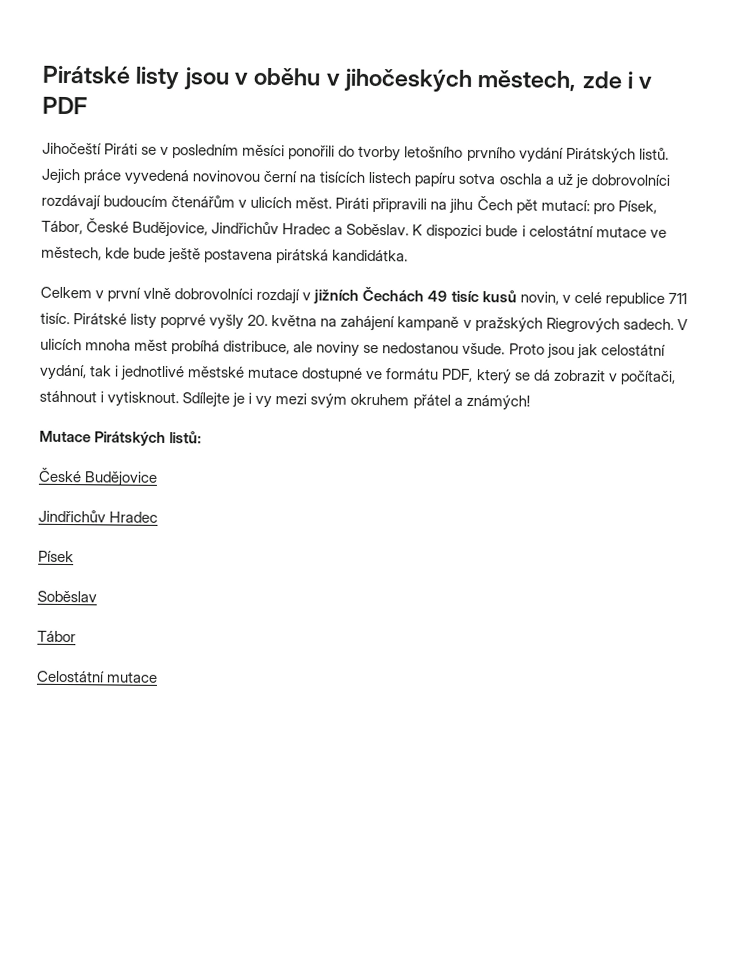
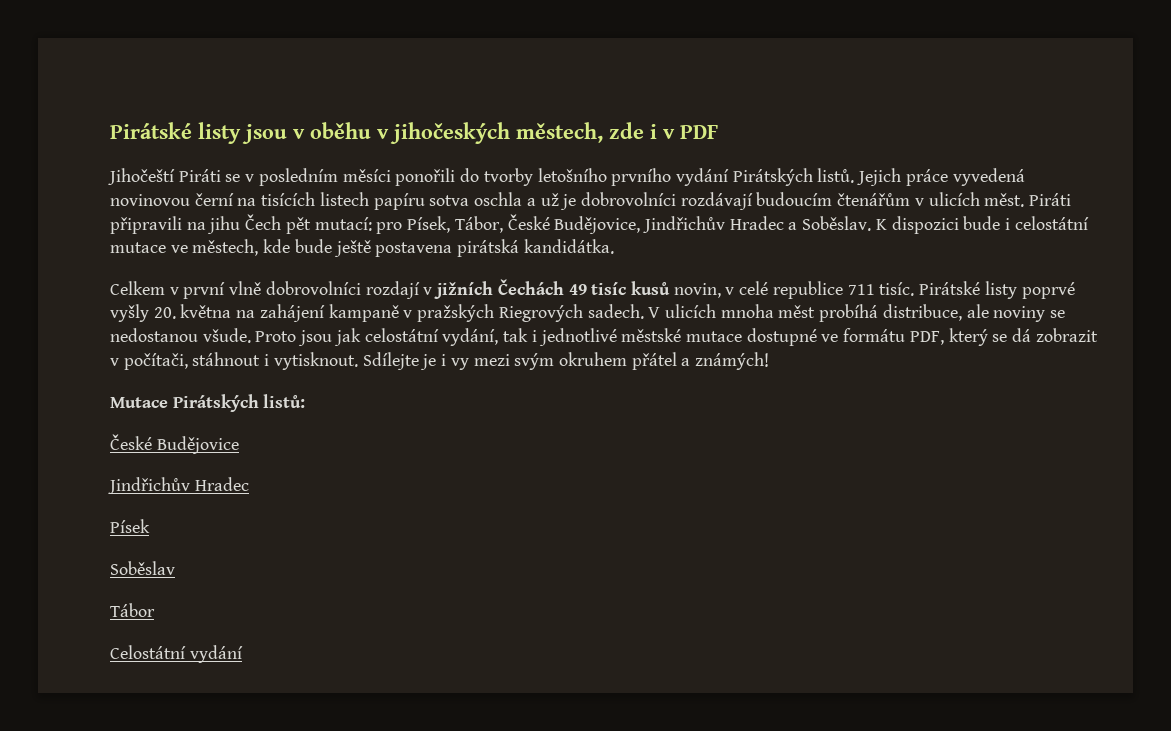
- Celostátní mutace
+ Celostátní vydání

